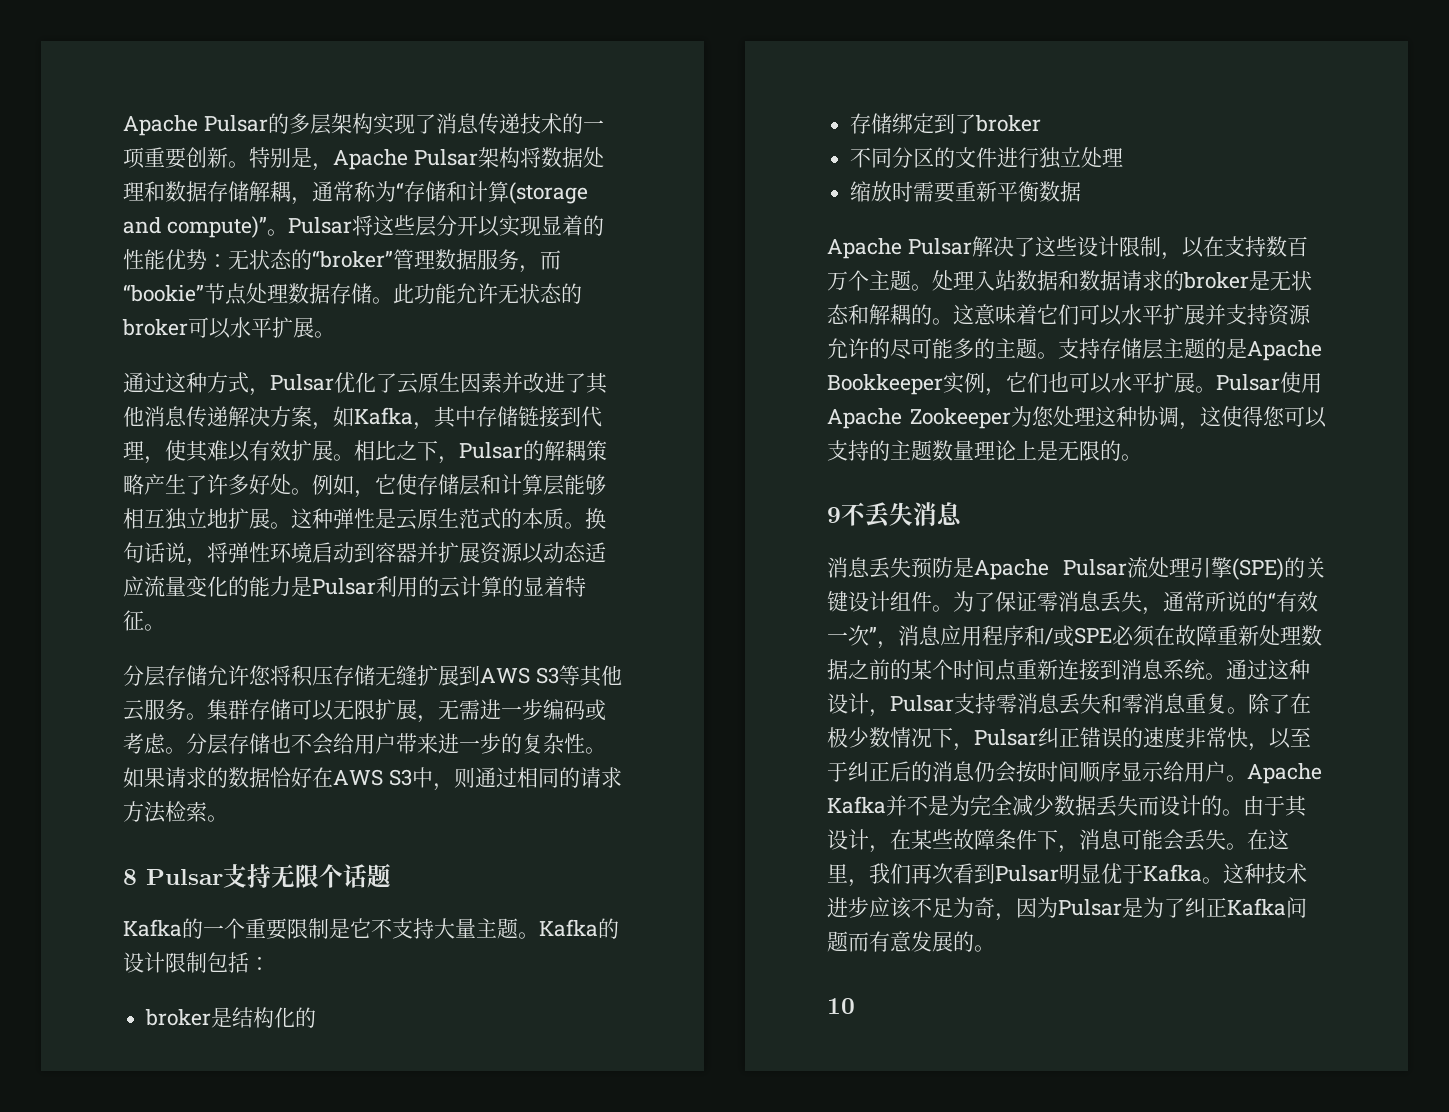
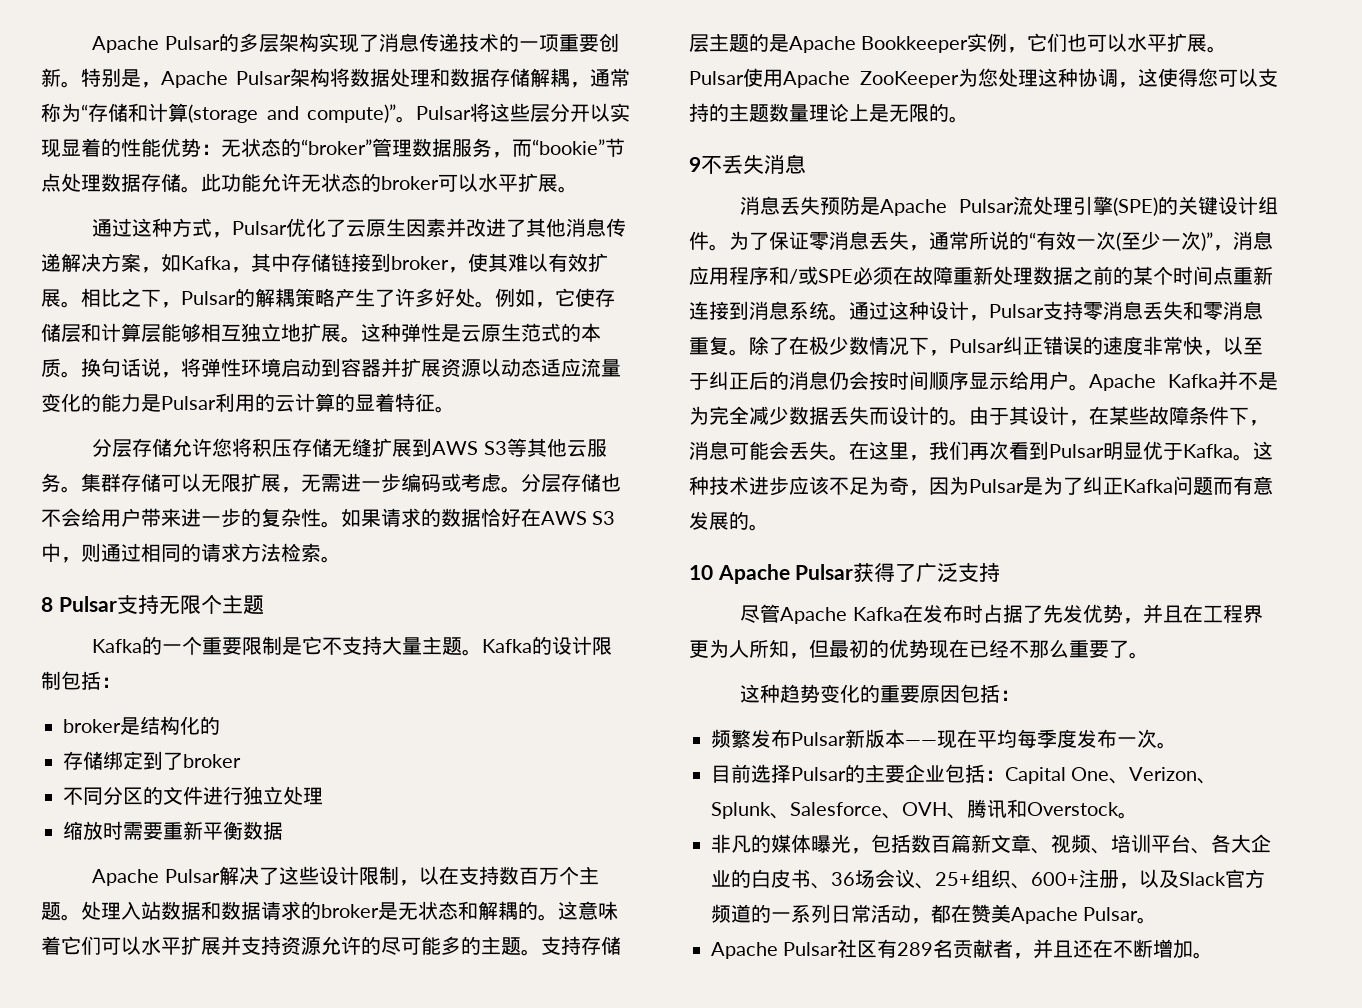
- 通过这种方式，Pulsar优化了云原生因素并改进了其他消息传递解决方案，如Kafka，其中存储链接到代理，使其难以有效扩展。
+ 通过这种方式，Pulsar优化了云原生因素并改进了其他消息传递解决方案，如Kafka，其中存储链接到broker，使其难以有效扩展。
- 8 Pulsar支持无限个话题
+ 8 Pulsar支持无限个主题
- Pulsar使用Apache Zookeeper为您处理这种协调，这使得您可以支持的主题数量理论上是无限的。
+ Pulsar使用Apache ZooKeeper为您处理这种协调，这使得您可以支持的主题数量理论上是无限的。
- 为了保证零消息丢失，通常所说的“有效一次”，消息应用程序和/或SPE必须在故障重新处理数据之前的某个时间点重新连接到消息系统。
+ 为了保证零消息丢失，通常所说的“有效一次(至少一次)”，消息应用程序和/或SPE必须在故障重新处理数据之前的某个时间点重新连接到消息系统。
- 10
+ 10 Apache Pulsar获得了广泛支持
+ 尽管Apache Kafka在发布时占据了先发优势，并且在工程界更为人所知，但最初的优势现在已经不那么重要了。
+ 这种趋势变化的重要原因包括：
+ 频繁发布Pulsar新版本——现在平均每季度发布一次。
+ 目前选择Pulsar的主要企业包括：Capital One、Verizon、Splunk、Salesforce、OVH、腾讯和Overstock。
+ 非凡的媒体曝光，包括数百篇新文章、视频、培训平台、各大企业的白皮书、36场会议、25+组织、600+注册，以及Slack官方频道的一系列日常活动，都在赞美Apache Pulsar。
+ Apache Pulsar社区有289名贡献者，并且还在不断增加。

